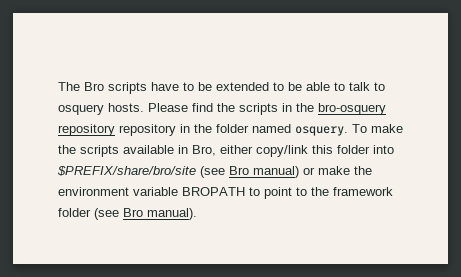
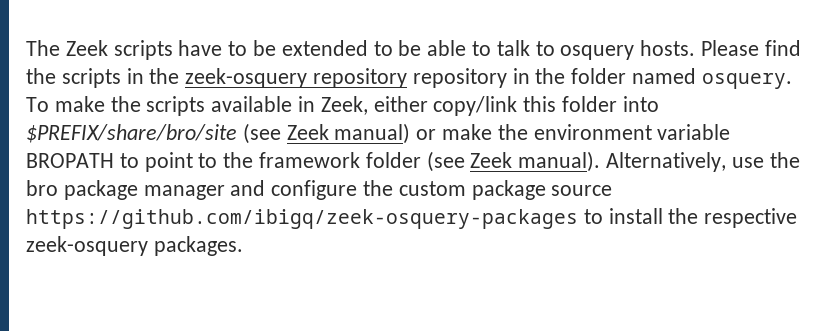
- The Bro scripts have to be extended to be able to talk to osquery hosts.
+ The Zeek scripts have to be extended to be able to talk to osquery hosts.
- Please find the scripts in the bro-osquery repository repository in the folder named osquery.
+ Please find the scripts in the zeek-osquery repository repository in the folder named osquery.
- To make the scripts available in Bro, either copy/link this folder into $PREFIX/share/bro/site (see Bro manual) or make the environment variable BROPATH to point to the framework folder (see Bro manual).
+ To make the scripts available in Zeek, either copy/link this folder into $PREFIX/share/bro/site (see Zeek manual) or make the environment variable BROPATH to point to the framework folder (see Zeek manual). Alternatively, use the bro package manager and configure the custom package source https://github.com/ibigq/zeek-osquery-packages to install the respective zeek-osquery packages.

